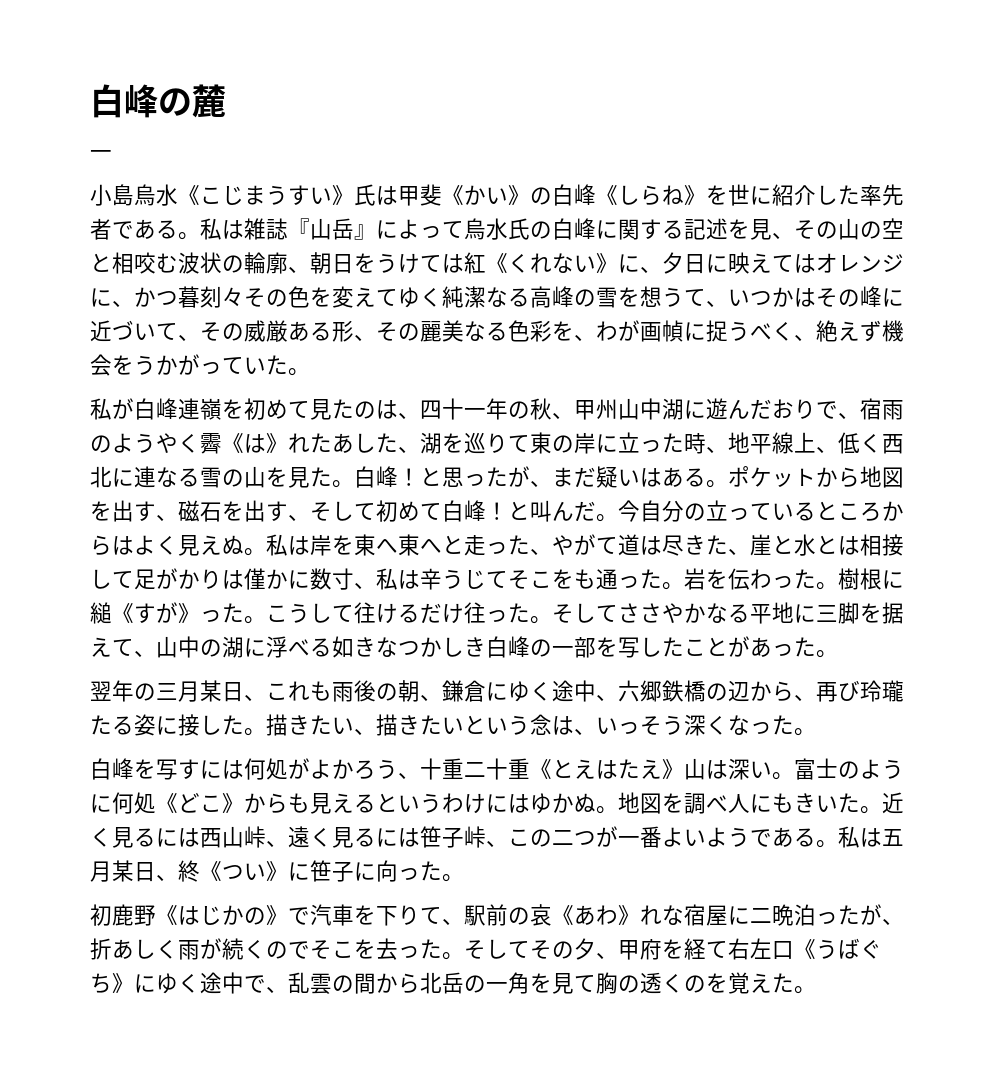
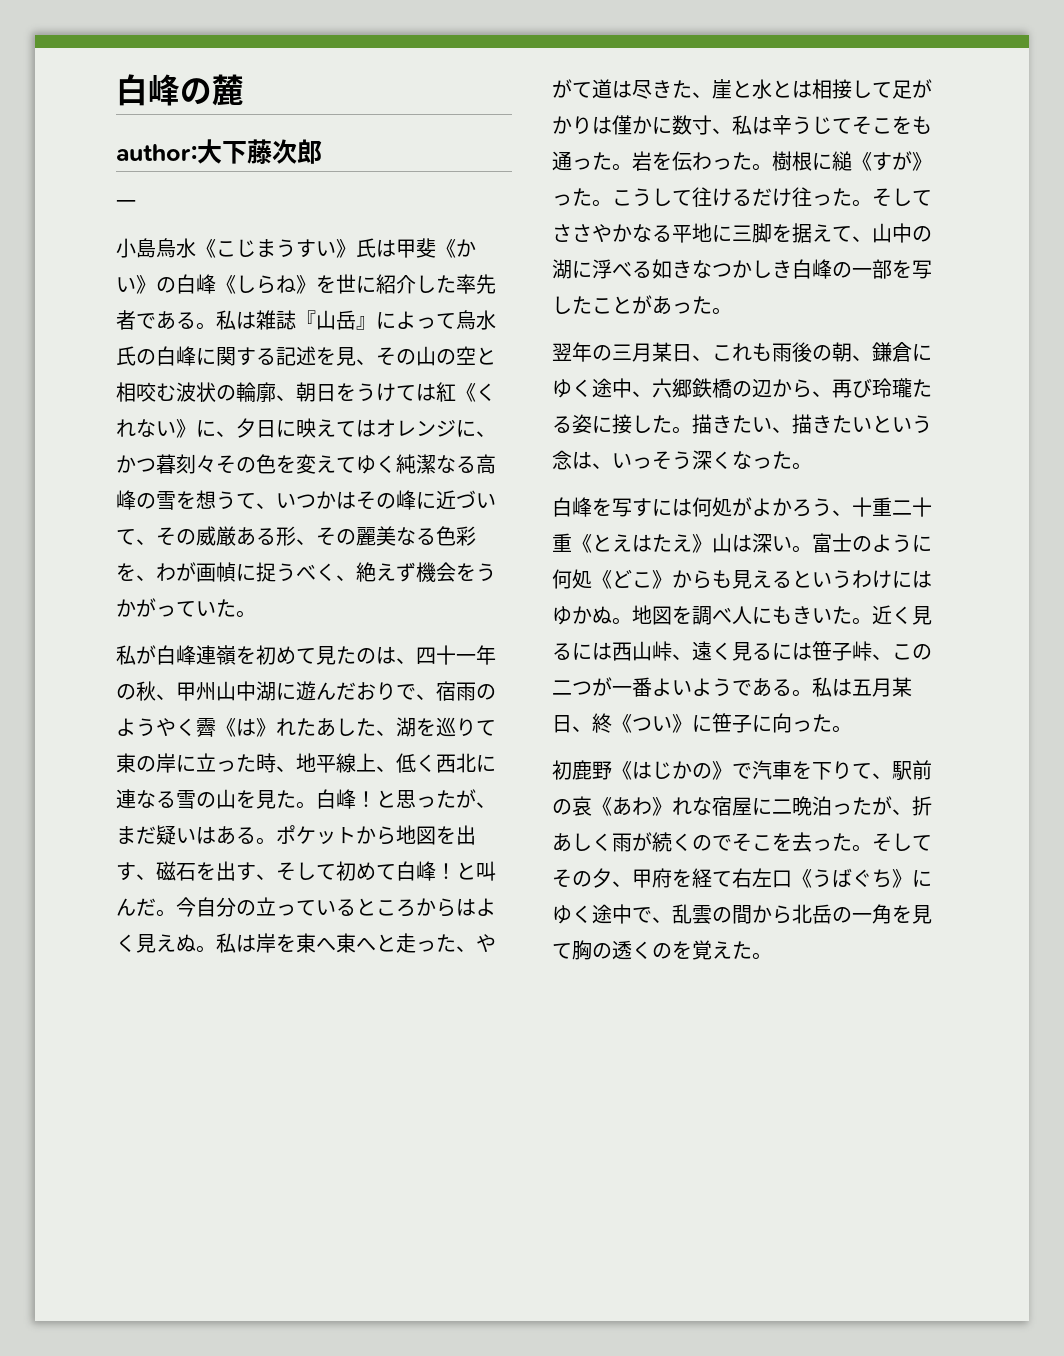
+ author:大下藤次郎

